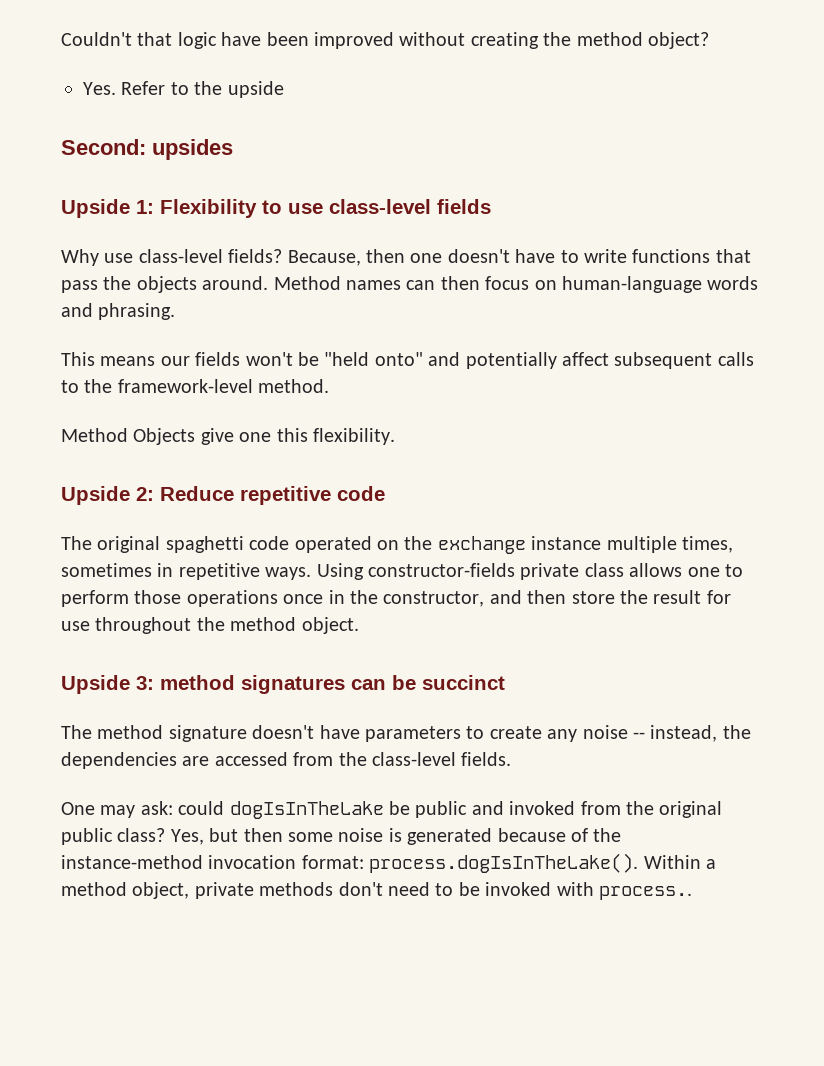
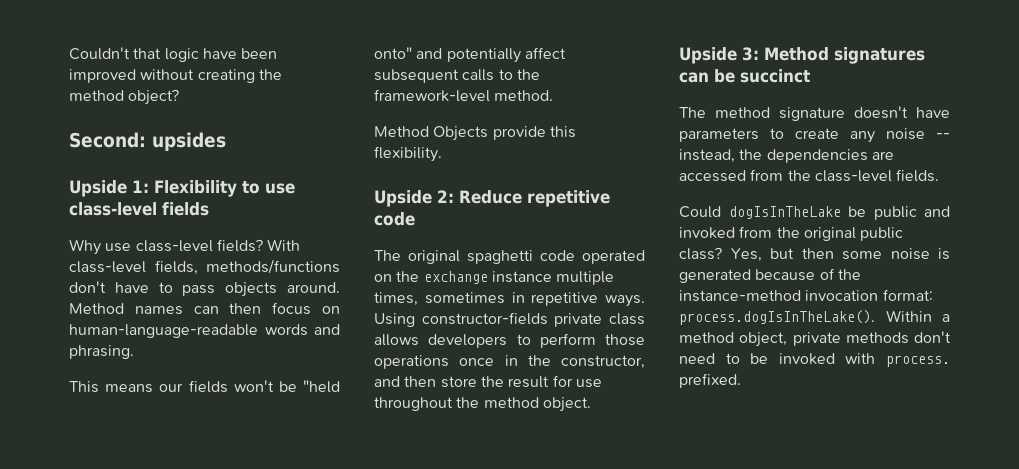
- Yes. Refer to the upside
- Because, then one doesn't have to write functions that pass the objects around.
+ With class-level fields, methods/functions don't have to pass objects around.
- Method names can then focus on human-language words and phrasing.
+ Method names can then focus on human-language-readable words and phrasing.
- Method Objects give one this flexibility.
+ Method Objects provide this flexibility.
- Using constructor-fields private class allows one to perform those operations once in the constructor, and then store the result for use throughout the method object.
+ Using constructor-fields private class allows developers to perform those operations once in the constructor, and then store the result for use throughout the method object.
- Upside 3: method signatures can be succinct
+ Upside 3: Method signatures can be succinct
- One may ask: could dogIsInTheLake be public and invoked from the original public class?
+ Could dogIsInTheLake be public and invoked from the original public class?
- Yes, but then some noise is generated because of the instance-method invocation format: process.dogIsInTheLake(). Within a method object, private methods don't need to be invoked with process..
+ Yes, but then some noise is generated because of the instance-method invocation format: process.dogIsInTheLake(). Within a method object, private methods don't need to be invoked with process. prefixed.

